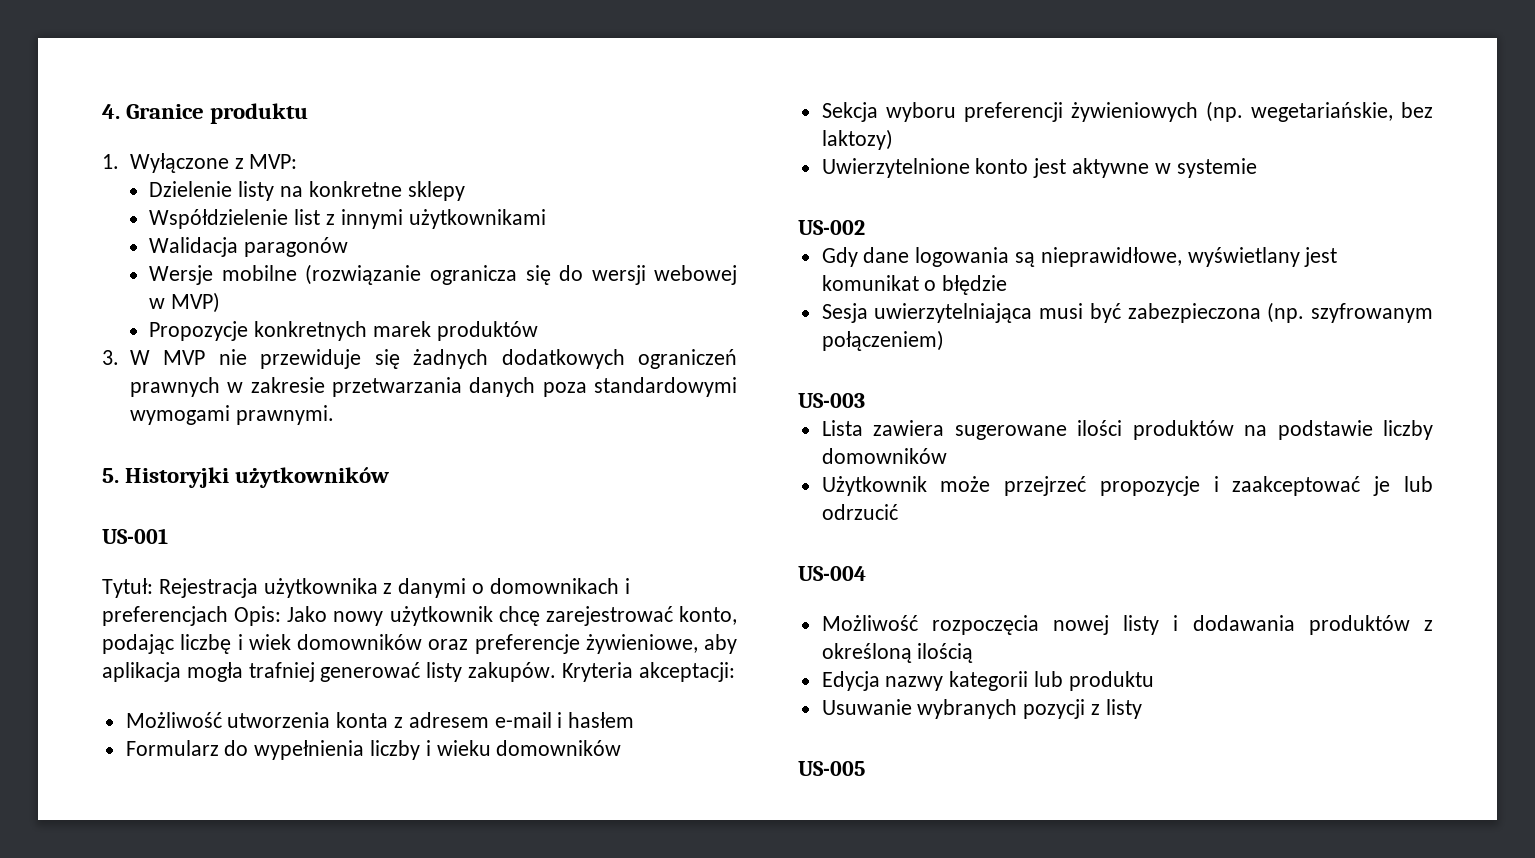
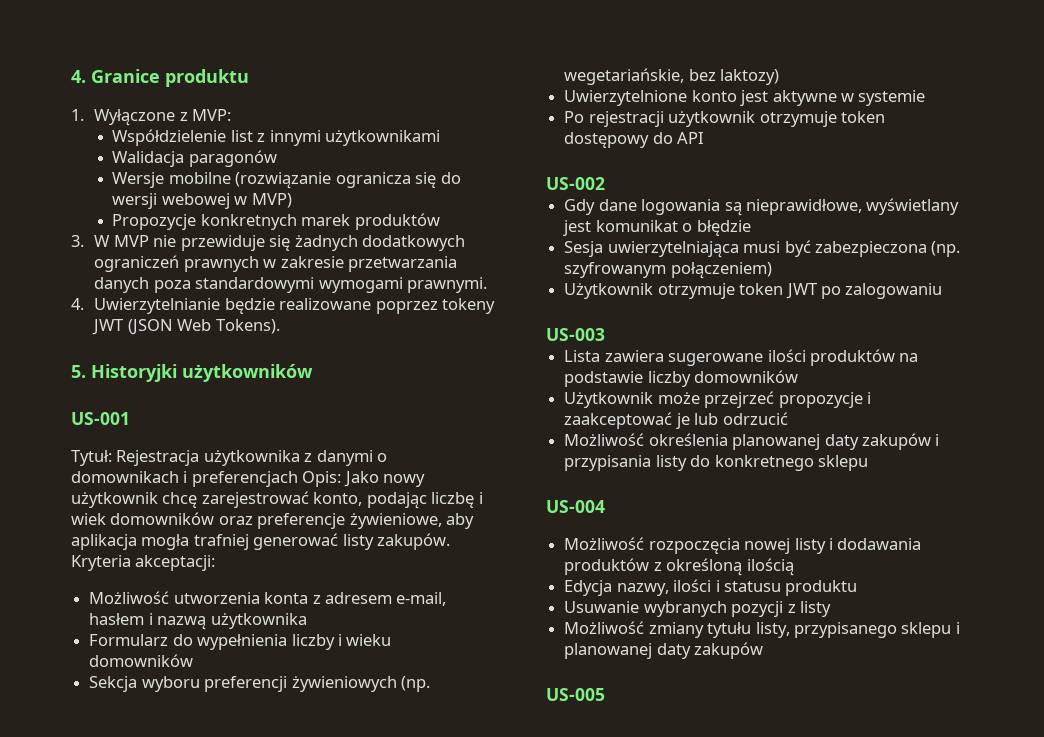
- Dzielenie listy na konkretne sklepy
+ 4. Uwierzytelnianie będzie realizowane poprzez tokeny JWT (JSON Web Tokens).
- Możliwość utworzenia konta z adresem e-mail i hasłem
+ Możliwość utworzenia konta z adresem e-mail, hasłem i nazwą użytkownika
+ Po rejestracji użytkownik otrzymuje token dostępowy do API
+ Użytkownik otrzymuje token JWT po zalogowaniu
+ Możliwość określenia planowanej daty zakupów i przypisania listy do konkretnego sklepu
- Edycja nazwy kategorii lub produktu
+ Edycja nazwy, ilości i statusu produktu
+ Możliwość zmiany tytułu listy, przypisanego sklepu i planowanej daty zakupów

